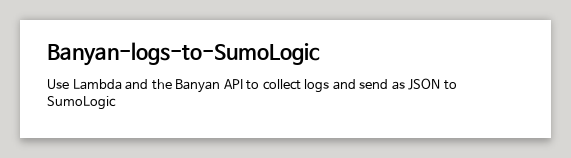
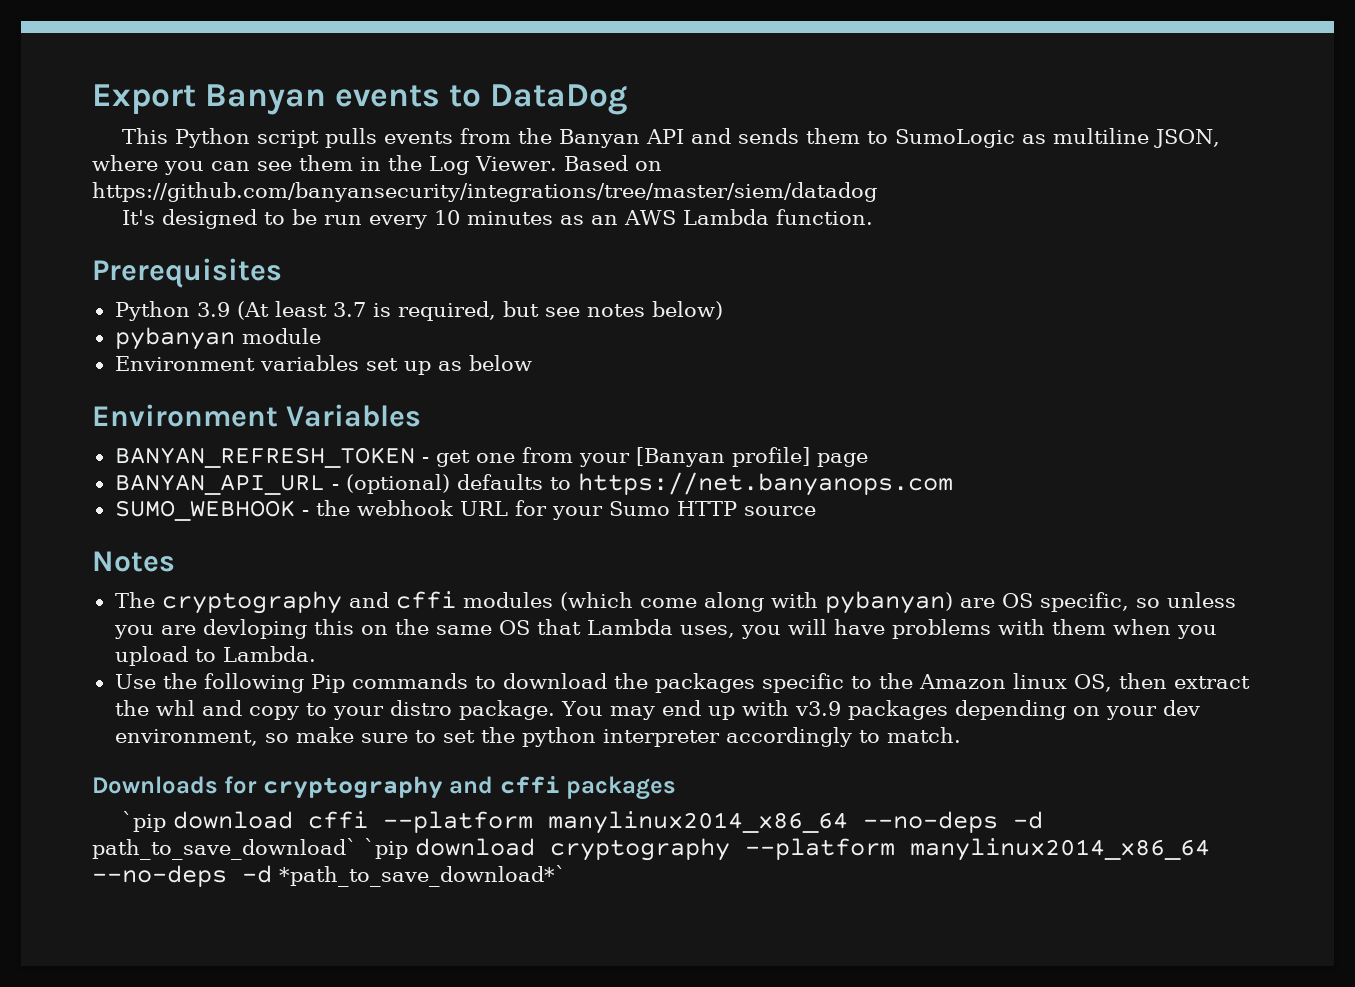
- Banyan-logs-to-SumoLogic
- Use Lambda and the Banyan API to collect logs and send as JSON to SumoLogic
+ Export Banyan events to DataDog
+ This Python script pulls events from the Banyan API and sends them to SumoLogic as multiline JSON, where you can see them in the Log Viewer. Based on https://github.com/banyansecurity/integrations/tree/master/siem/datadog
+ It's designed to be run every 10 minutes as an AWS Lambda function.
+ Prerequisites
+ Python 3.9 (At least 3.7 is required, but see notes below)
+ pybanyan module
+ Environment variables set up as below
+ Environment Variables
+ BANYAN_REFRESH_TOKEN - get one from your [Banyan profile] page
+ BANYAN_API_URL - (optional) defaults to https://net.banyanops.com
+ SUMO_WEBHOOK - the webhook URL for your Sumo HTTP source
+ Notes
+ The cryptography and cffi modules (which come along with pybanyan) are OS specific, so unless you are devloping this on the same OS that Lambda uses, you will have problems with them when you upload to Lambda.
+ Use the following Pip commands to download the packages specific to the Amazon linux OS, then extract the whl and copy to your distro package. You may end up with v3.9 packages depending on your dev environment, so make sure to set the python interpreter accordingly to match.
+ Downloads for cryptography and cffi packages
+ `pip download cffi --platform manylinux2014_x86_64 --no-deps -d path_to_save_download` `pip download cryptography --platform manylinux2014_x86_64 --no-deps -d *path_to_save_download*`

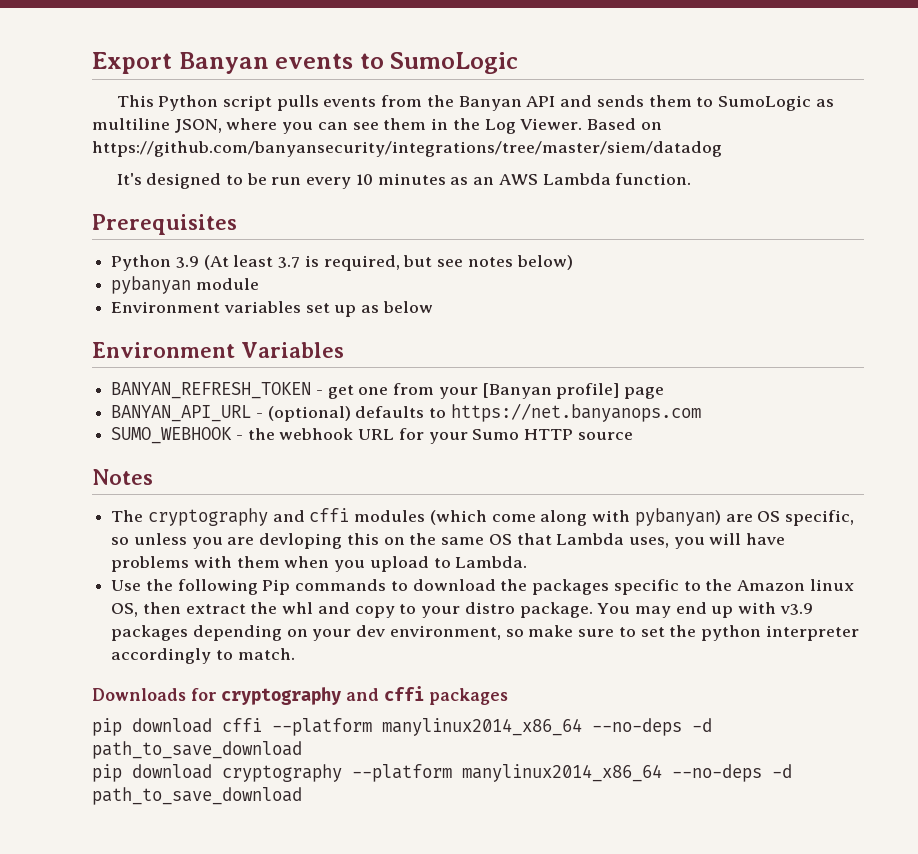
- Export Banyan events to DataDog
+ Export Banyan events to SumoLogic
- `pip download cffi --platform manylinux2014_x86_64 --no-deps -d path_to_save_download` `pip download cryptography --platform manylinux2014_x86_64 --no-deps -d *path_to_save_download*`
+ pip download cffi --platform manylinux2014_x86_64 --no-deps -d path_to_save_download
+ pip download cryptography --platform manylinux2014_x86_64 --no-deps -d path_to_save_download

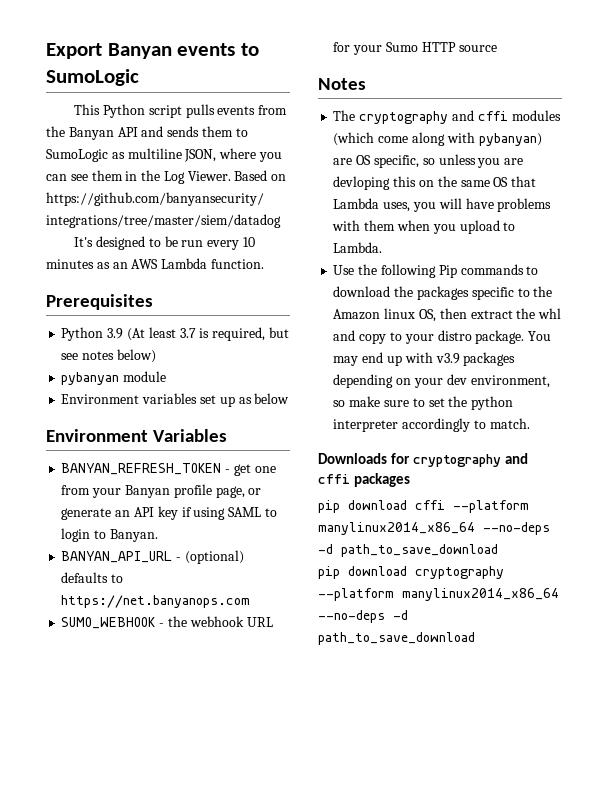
- BANYAN_REFRESH_TOKEN - get one from your [Banyan profile] page
+ BANYAN_REFRESH_TOKEN - get one from your Banyan profile page, or generate an API key if using SAML to login to Banyan.

